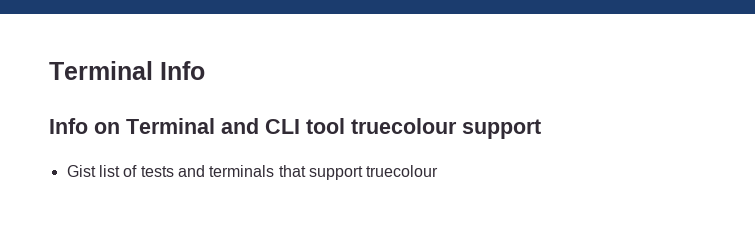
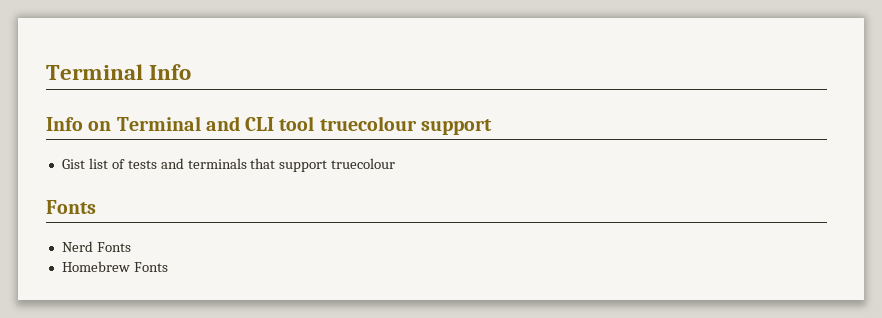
  Gist list of tests and terminals that support truecolour
+ Fonts
+ Nerd Fonts
+ Homebrew Fonts

